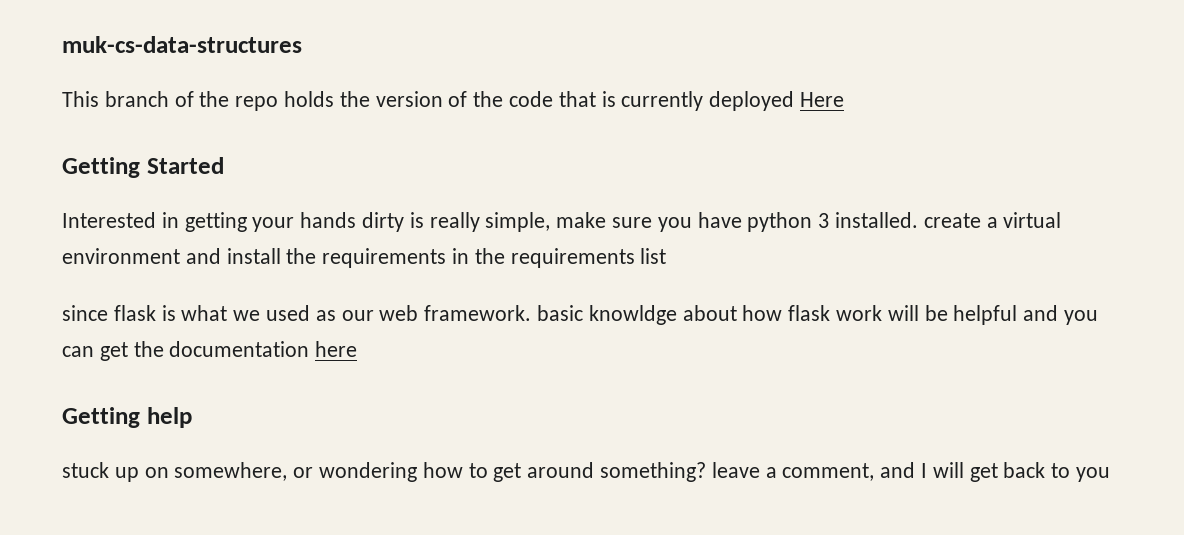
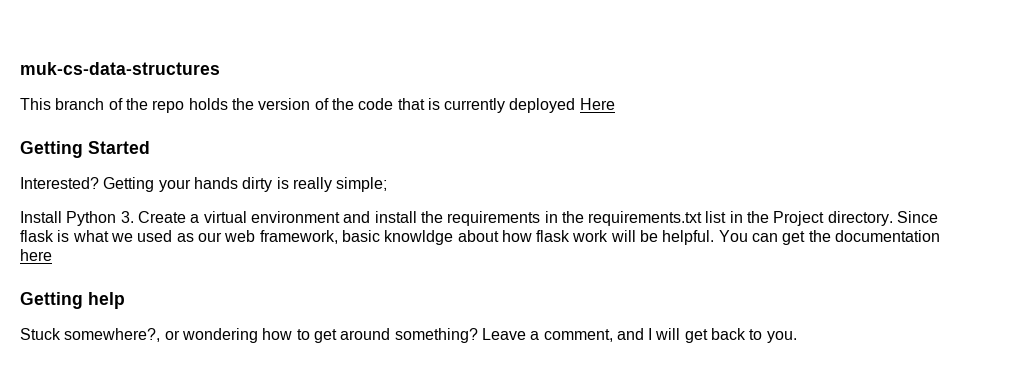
- Interested in getting your hands dirty is really simple, make sure you have python 3 installed. create a virtual environment and install the requirements in the requirements list
- since flask is what we used as our web framework. basic knowldge about how flask work will be helpful and you can get the documentation here
+ Interested? Getting your hands dirty is really simple;
+ Install Python 3. Create a virtual environment and install the requirements in the requirements.txt list in the Project directory. Since flask is what we used as our web framework, basic knowldge about how flask work will be helpful. You can get the documentation here
- stuck up on somewhere, or wondering how to get around something? leave a comment, and I will get back to you
+ Stuck somewhere?, or wondering how to get around something? Leave a comment, and I will get back to you.

